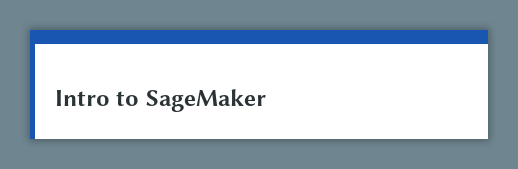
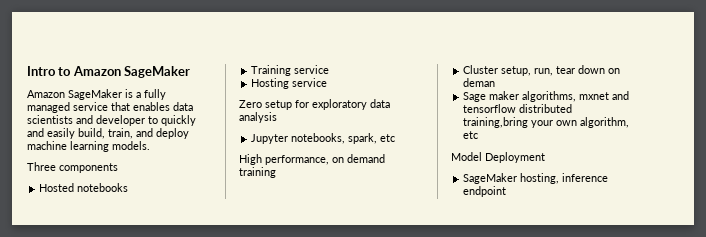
- Intro to SageMaker
+ Intro to Amazon SageMaker
+ Amazon SageMaker is a fully managed service that enables data scientists and developer to quickly and easily build, train, and deploy machine learning models.
+ Three components
+ Hosted notebooks
+ Training service
+ Hosting service
+ Zero setup for exploratory data analysis
+ Jupyter notebooks, spark, etc
+ High performance, on demand training
+ Cluster setup, run, tear down on deman
+ Sage maker algorithms, mxnet and tensorflow distributed training,bring your own algorithm, etc
+ Model Deployment
+ SageMaker hosting, inference endpoint

